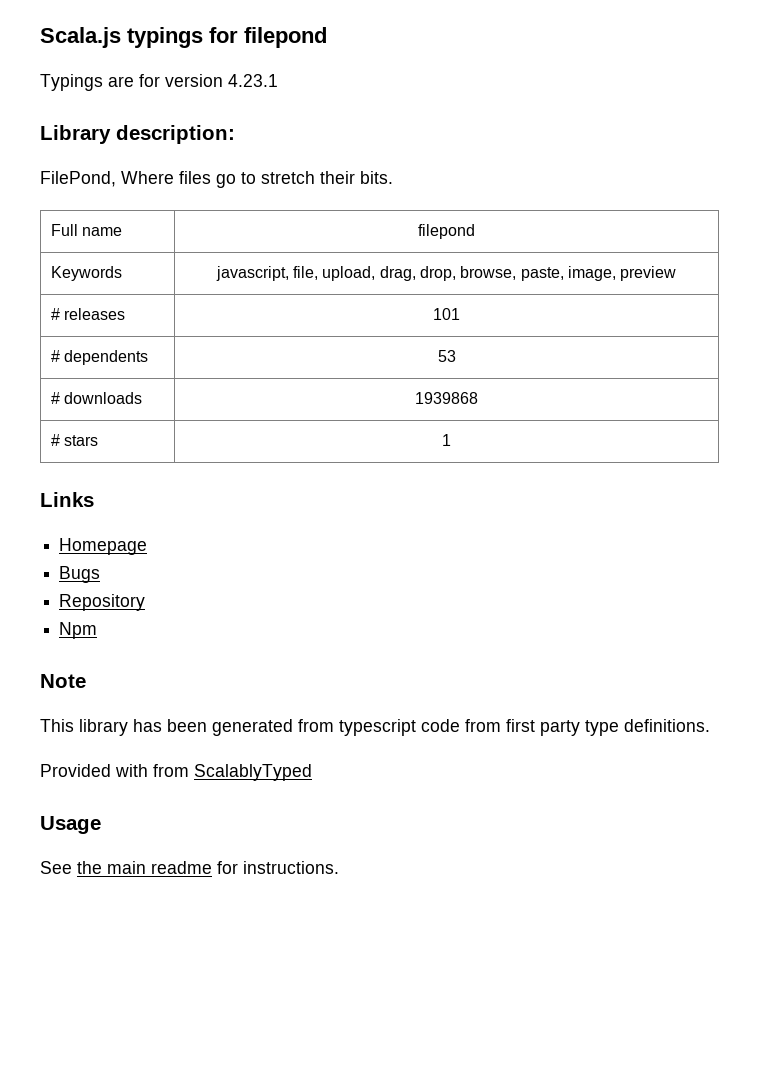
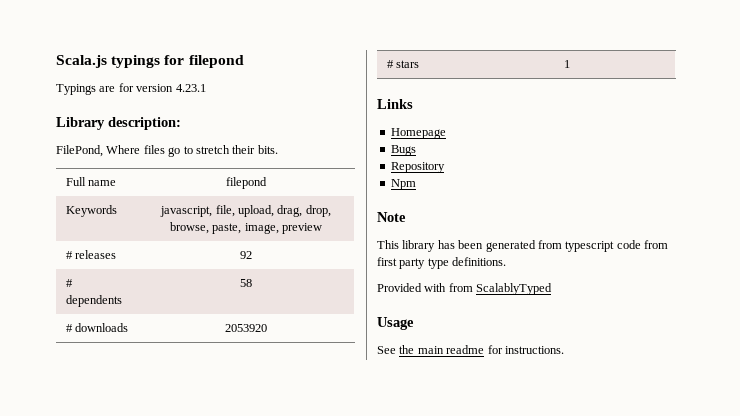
- # releases | 101
+ # releases | 92
- # dependents | 53
+ # dependents | 58
- # downloads | 1939868
+ # downloads | 2053920

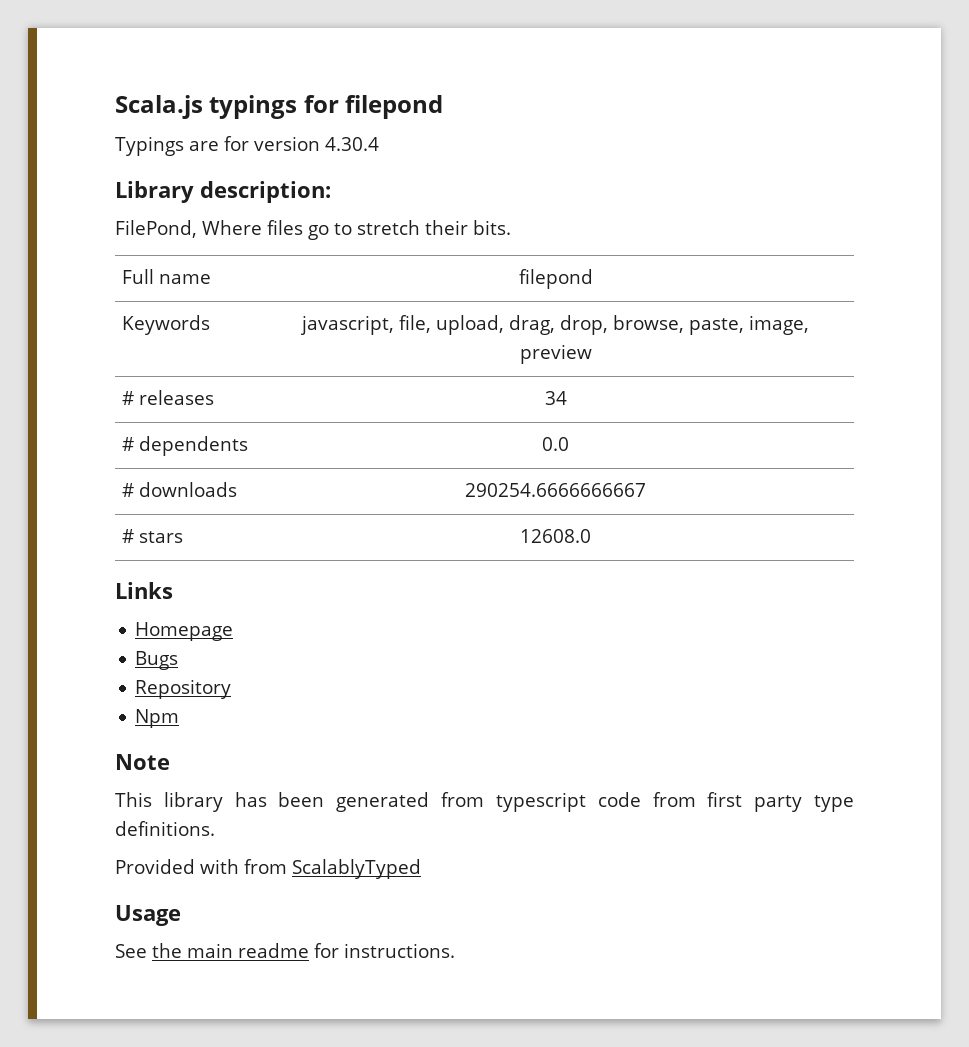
- Typings are for version 4.23.1
+ Typings are for version 4.30.4
- # releases | 92
+ # releases | 34
- # dependents | 58
+ # dependents | 0.0
- # downloads | 2053920
+ # downloads | 290254.6666666667
- # stars | 1
+ # stars | 12608.0

